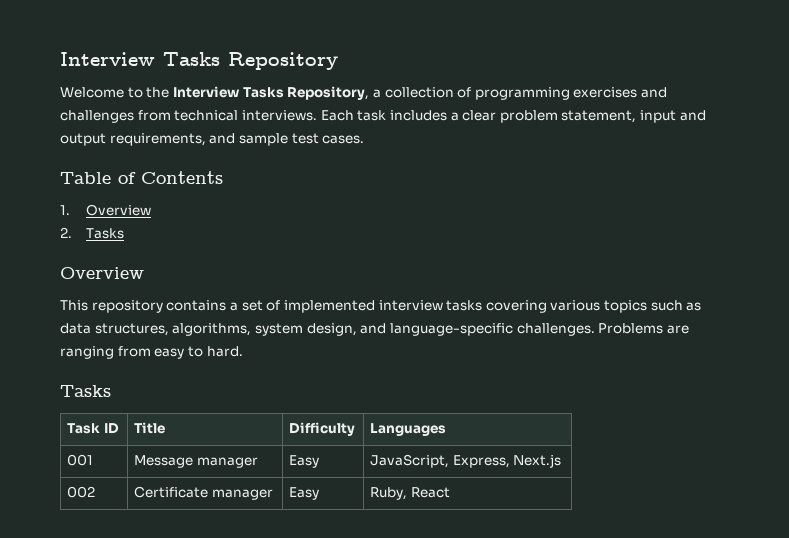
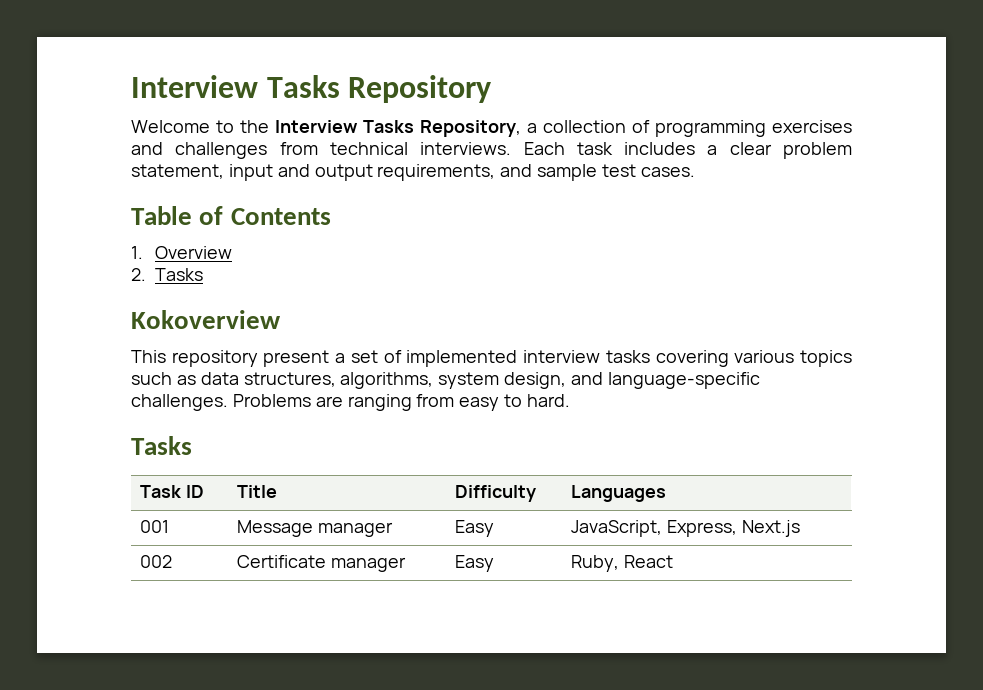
  2. Tasks
- Overview
+ Kokoverview
- This repository contains a set of implemented interview tasks covering various topics such as data structures, algorithms, system design, and language-specific challenges.
+ This repository present a set of implemented interview tasks covering various topics such as data structures, algorithms, system design, and language-specific challenges.

